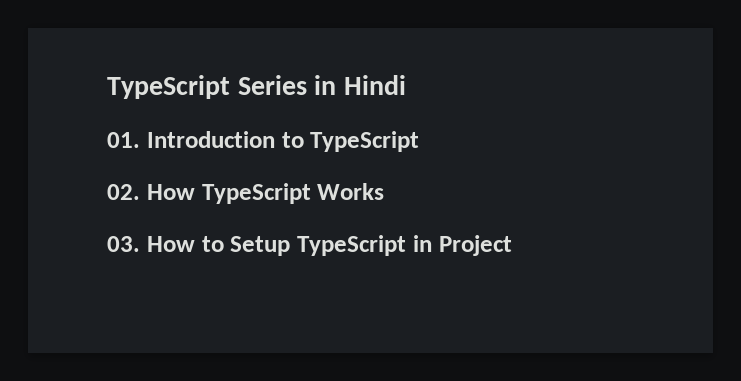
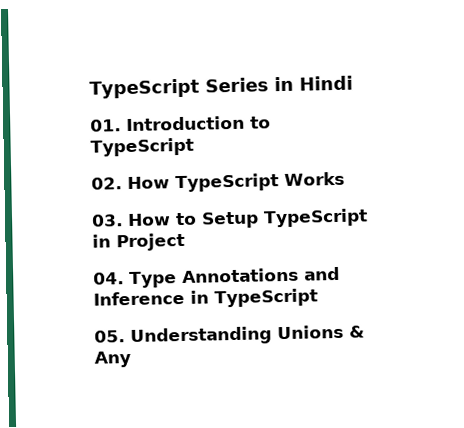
+ 04. Type Annotations and Inference in TypeScript
+ 05. Understanding Unions & Any

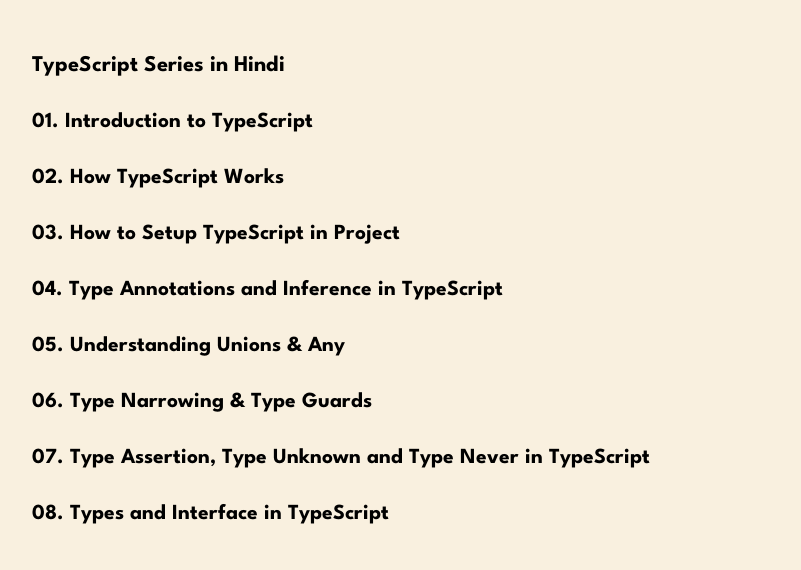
+ 06. Type Narrowing & Type Guards
+ 07. Type Assertion, Type Unknown and Type Never in TypeScript
+ 08. Types and Interface in TypeScript

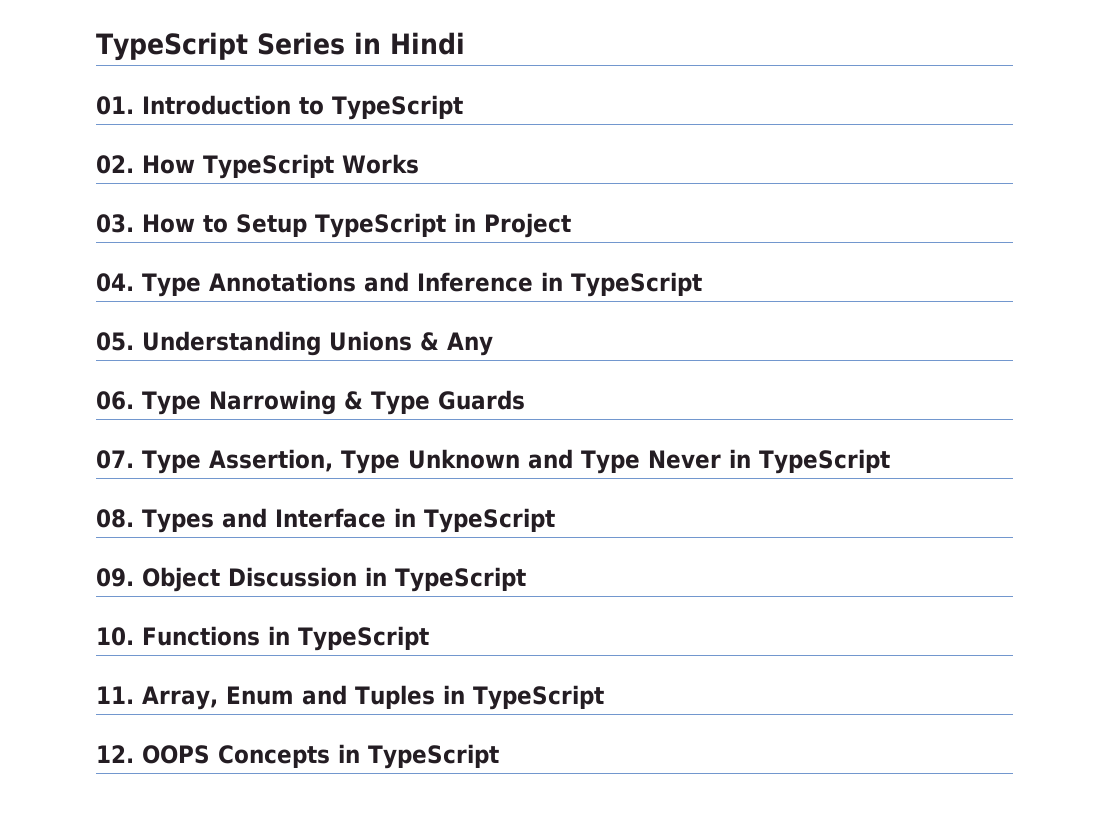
+ 09. Object Discussion in TypeScript
+ 10. Functions in TypeScript
+ 11. Array, Enum and Tuples in TypeScript
+ 12. OOPS Concepts in TypeScript

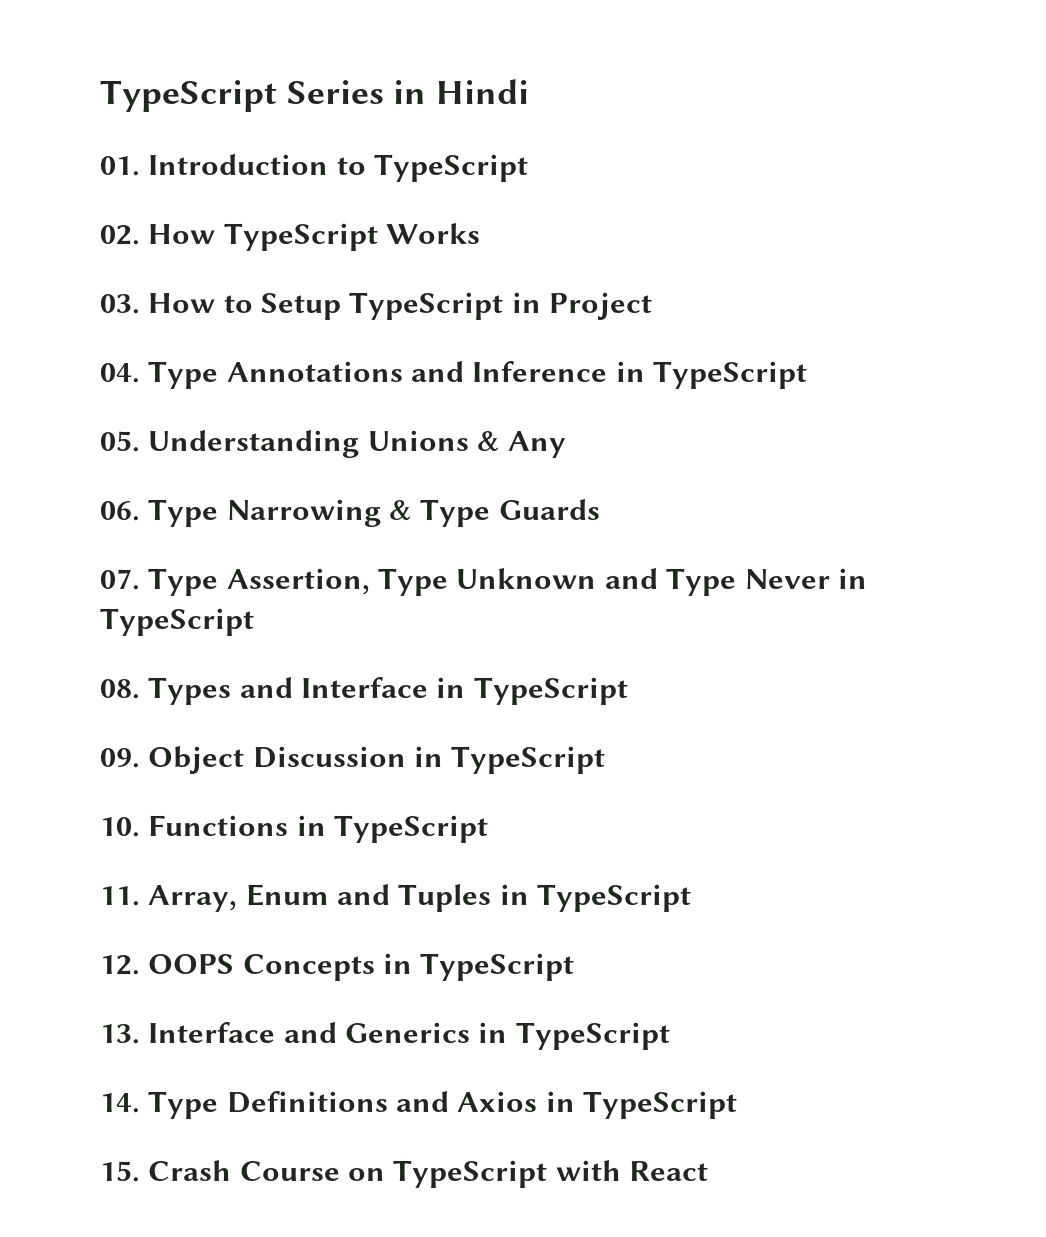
+ 13. Interface and Generics in TypeScript
+ 14. Type Definitions and Axios in TypeScript
+ 15. Crash Course on TypeScript with React

